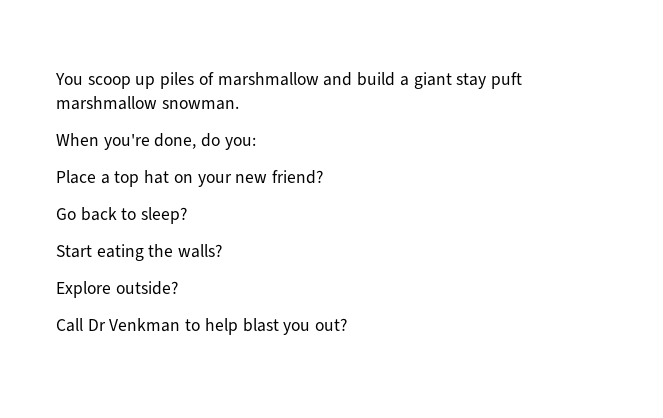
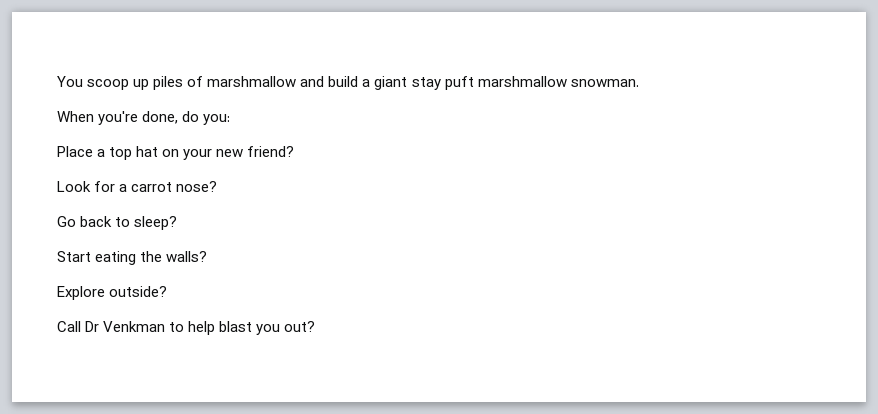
+ Look for a carrot nose?

